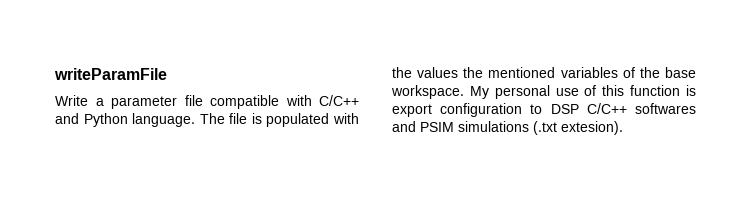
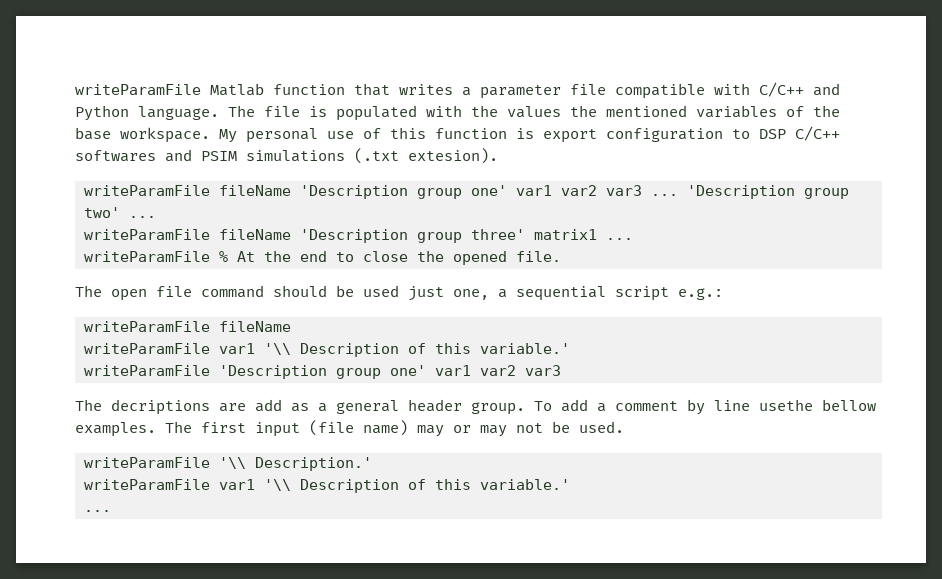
- writeParamFile
- Write a parameter file compatible with C/C++ and Python language.
+ writeParamFile Matlab function that writes a parameter file compatible with C/C++ and Python language.
+ writeParamFile fileName 'Description group one' var1 var2 var3 ... 'Description group two' ...
+ writeParamFile fileName 'Description group three' matrix1 ...
+ writeParamFile % At the end to close the opened file.
+ The open file command should be used just one, a sequential script e.g.:
+ writeParamFile fileName
+ writeParamFile var1 '\\ Description of this variable.'
+ writeParamFile 'Description group one' var1 var2 var3
+ The decriptions are add as a general header group. To add a comment by line usethe bellow examples. The first input (file name) may or may not be used.
+ writeParamFile '\\ Description.'
+ writeParamFile var1 '\\ Description of this variable.'
+ ...

